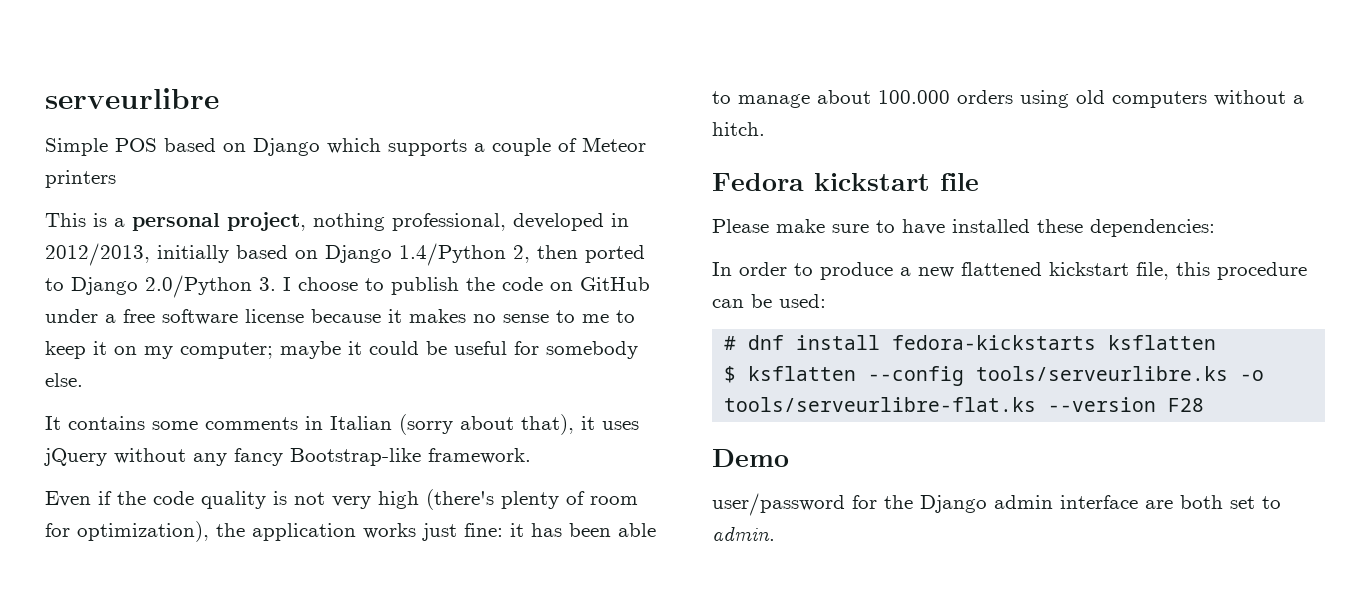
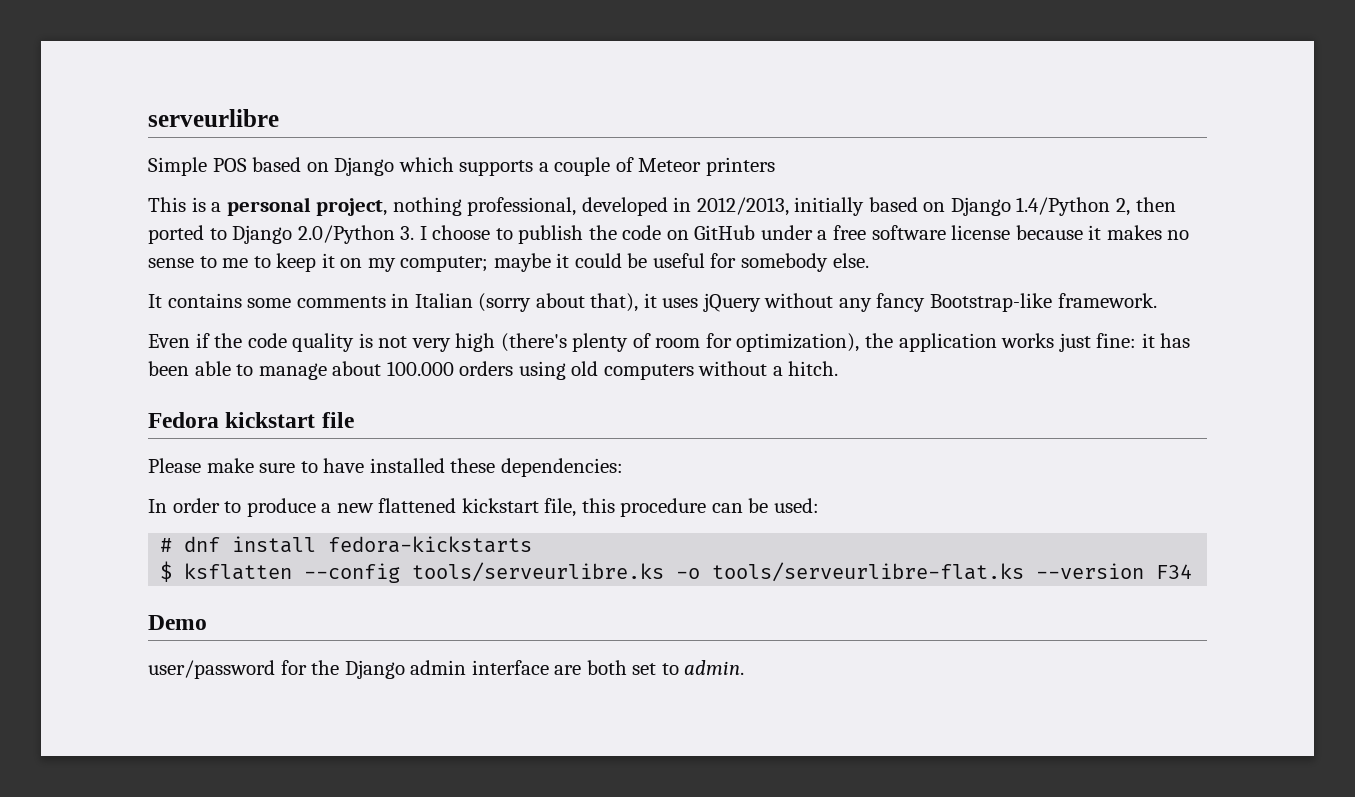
- # dnf install fedora-kickstarts ksflatten
+ # dnf install fedora-kickstarts
- $ ksflatten --config tools/serveurlibre.ks -o tools/serveurlibre-flat.ks --version F28
+ $ ksflatten --config tools/serveurlibre.ks -o tools/serveurlibre-flat.ks --version F34

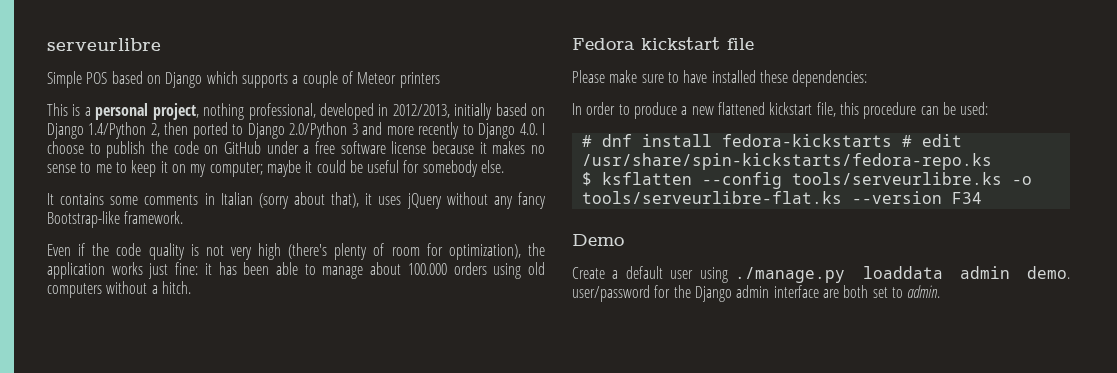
- This is a personal project, nothing professional, developed in 2012/2013, initially based on Django 1.4/Python 2, then ported to Django 2.0/Python 3. I choose to publish the code on GitHub under a free software license because it makes no sense to me to keep it on my computer; maybe it could be useful for somebody else.
+ This is a personal project, nothing professional, developed in 2012/2013, initially based on Django 1.4/Python 2, then ported to Django 2.0/Python 3 and more recently to Django 4.0. I choose to publish the code on GitHub under a free software license because it makes no sense to me to keep it on my computer; maybe it could be useful for somebody else.
- # dnf install fedora-kickstarts
+ # dnf install fedora-kickstarts # edit /usr/share/spin-kickstarts/fedora-repo.ks
- user/password for the Django admin interface are both set to admin.
+ Create a default user using ./manage.py loaddata admin demo. user/password for the Django admin interface are both set to admin.

